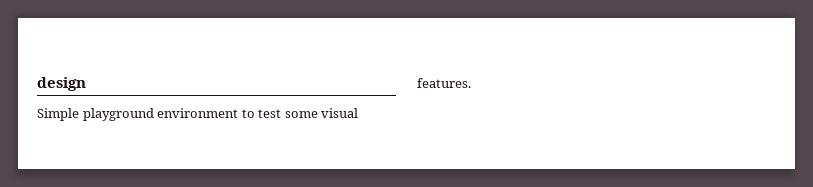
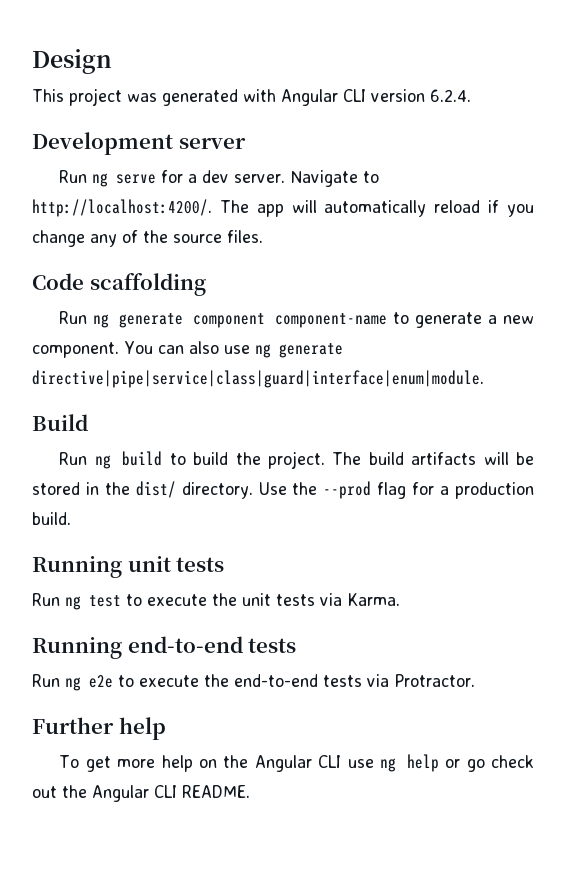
- design
- Simple playground environment to test some visual features.
+ Design
+ This project was generated with Angular CLI version 6.2.4.
+ Development server
+ Run ng serve for a dev server. Navigate to http://localhost:4200/. The app will automatically reload if you change any of the source files.
+ Code scaffolding
+ Run ng generate component component-name to generate a new component. You can also use ng generate directive|pipe|service|class|guard|interface|enum|module.
+ Build
+ Run ng build to build the project. The build artifacts will be stored in the dist/ directory. Use the --prod flag for a production build.
+ Running unit tests
+ Run ng test to execute the unit tests via Karma.
+ Running end-to-end tests
+ Run ng e2e to execute the end-to-end tests via Protractor.
+ Further help
+ To get more help on the Angular CLI use ng help or go check out the Angular CLI README.

